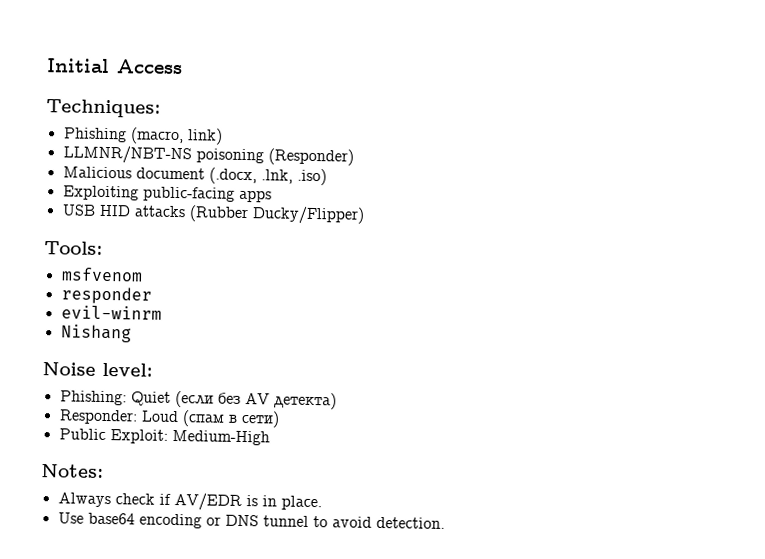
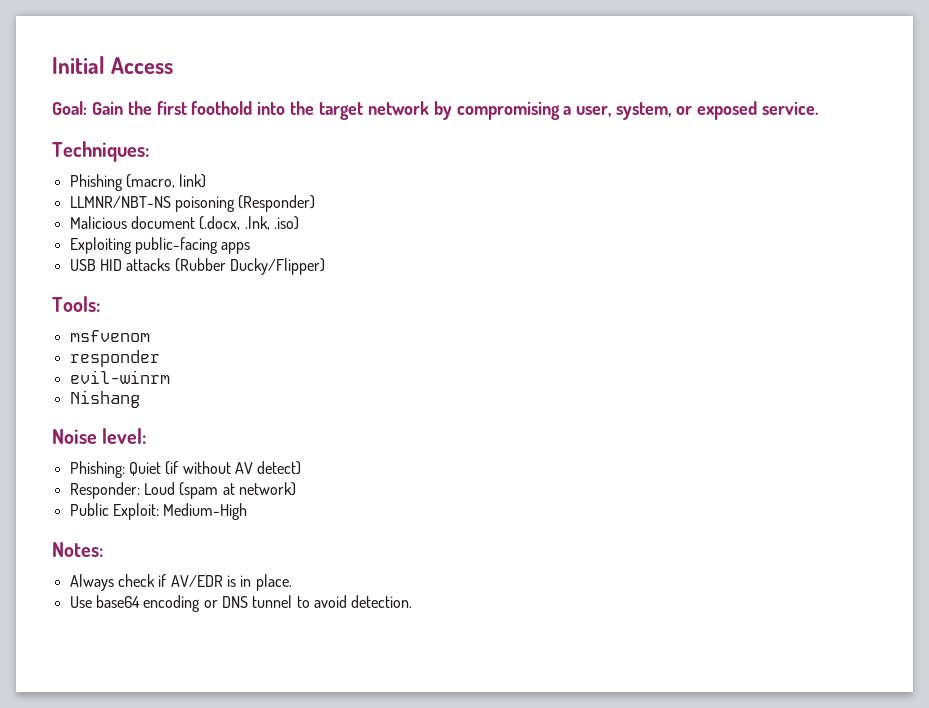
+ Goal: Gain the first foothold into the target network by compromising a user, system, or exposed service.
- Phishing: Quiet (если без AV детекта)
+ Phishing: Quiet (if without AV detect)
- Responder: Loud (спам в сети)
+ Responder: Loud (spam at network)

